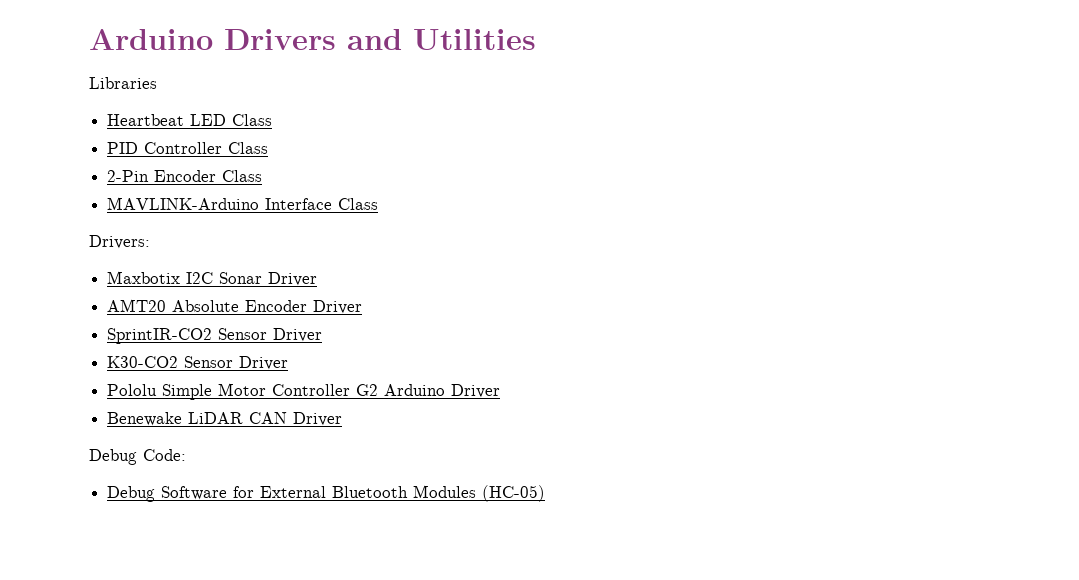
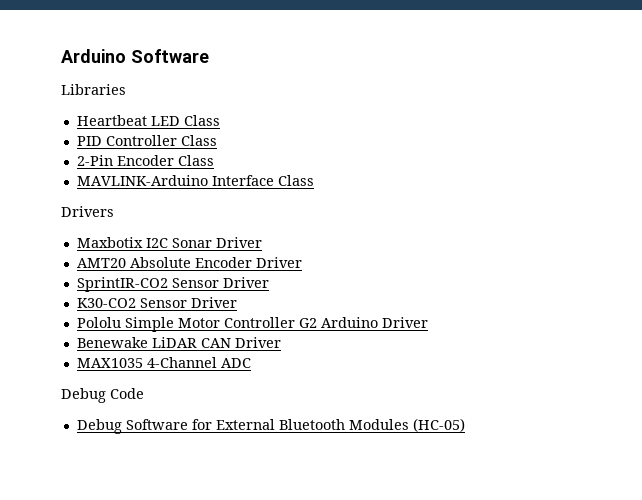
- Arduino Drivers and Utilities
+ Arduino Software
- Drivers:
+ Drivers
- Debug Code:
+ MAX1035 4-Channel ADC
+ Debug Code

